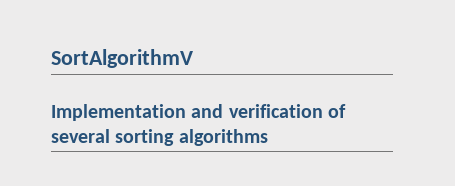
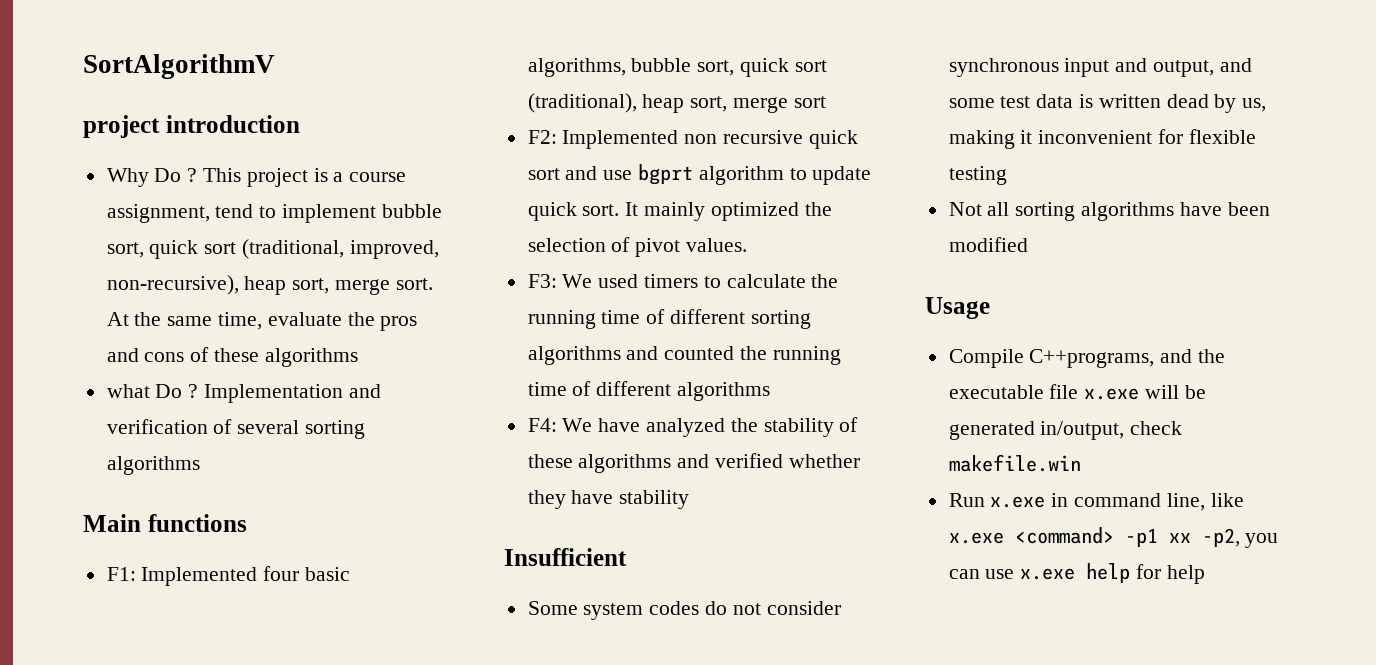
+ project introduction
+ Why Do ? This project is a course assignment, tend to implement bubble sort, quick sort (traditional, improved, non-recursive), heap sort, merge sort. At the same time, evaluate the pros and cons of these algorithms
+ what Do ?
+ Main functions
+ F1: Implemented four basic algorithms, bubble sort, quick sort (traditional), heap sort, merge sort
+ F2: Implemented non recursive quick sort and use bgprt algorithm to update quick sort. It mainly optimized the selection of pivot values.
+ F3: We used timers to calculate the running time of different sorting algorithms and counted the running time of different algorithms
+ F4: We have analyzed the stability of these algorithms and verified whether they have stability
+ Insufficient
+ Some system codes do not consider synchronous input and output, and some test data is written dead by us, making it inconvenient for flexible testing
+ Not all sorting algorithms have been modified
+ Usage
+ Compile C++programs, and the executable file x.exe will be generated in/output, check makefile.win
+ Run x.exe in command line, like x.exe <command> -p1 xx -p2, you can use x.exe help for help

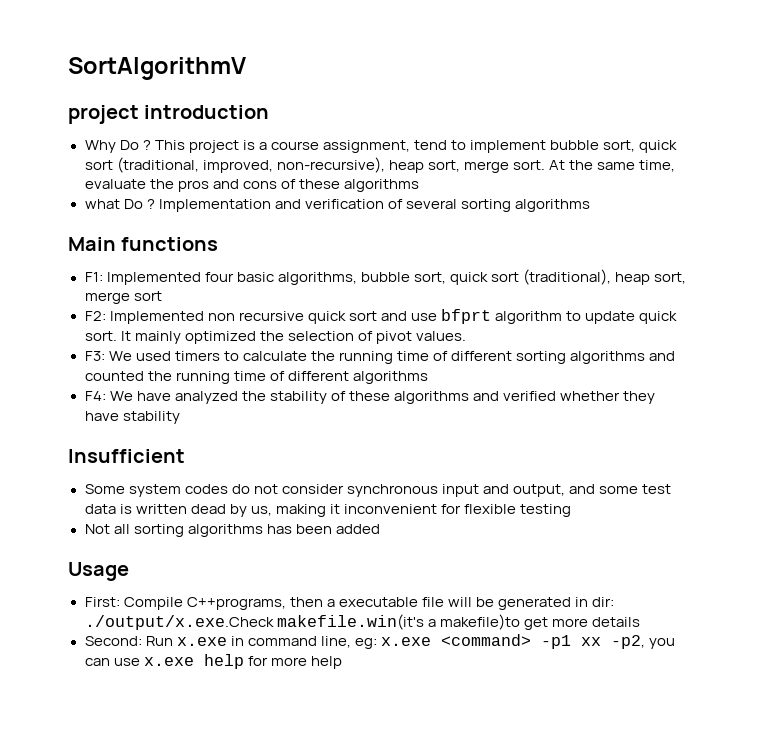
- F2: Implemented non recursive quick sort and use bgprt algorithm to update quick sort.
+ F2: Implemented non recursive quick sort and use bfprt algorithm to update quick sort.
- Not all sorting algorithms have been modified
+ Not all sorting algorithms has been added
- Compile C++programs, and the executable file x.exe will be generated in/output, check makefile.win
- Run x.exe in command line, like x.exe <command> -p1 xx -p2, you can use x.exe help for help
+ First: Compile C++programs, then a executable file will be generated in dir: ./output/x.exe.Check makefile.win(it's a makefile)to get more details
+ Second: Run x.exe in command line, eg: x.exe <command> -p1 xx -p2, you can use x.exe help for more help

